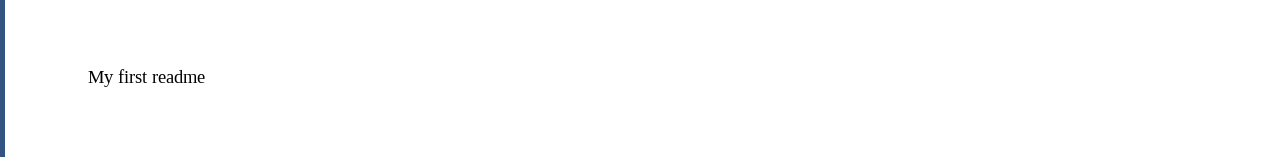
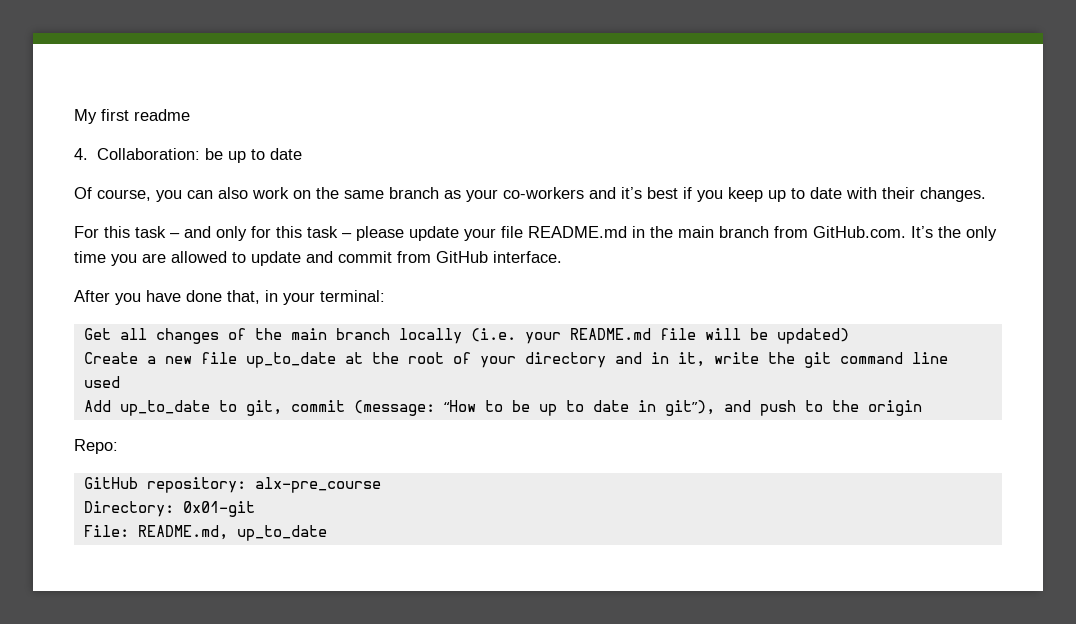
+ 4. Collaboration: be up to date
+ Of course, you can also work on the same branch as your co-workers and it’s best if you keep up to date with their changes.
+ For this task – and only for this task – please update your file README.md in the main branch from GitHub.com. It’s the only time you are allowed to update and commit from GitHub interface.
+ After you have done that, in your terminal:
+ Get all changes of the main branch locally (i.e. your README.md file will be updated)
+ Create a new file up_to_date at the root of your directory and in it, write the git command line used
+ Add up_to_date to git, commit (message: “How to be up to date in git”), and push to the origin
+ Repo:
+ GitHub repository: alx-pre_course
+ Directory: 0x01-git
+ File: README.md, up_to_date

